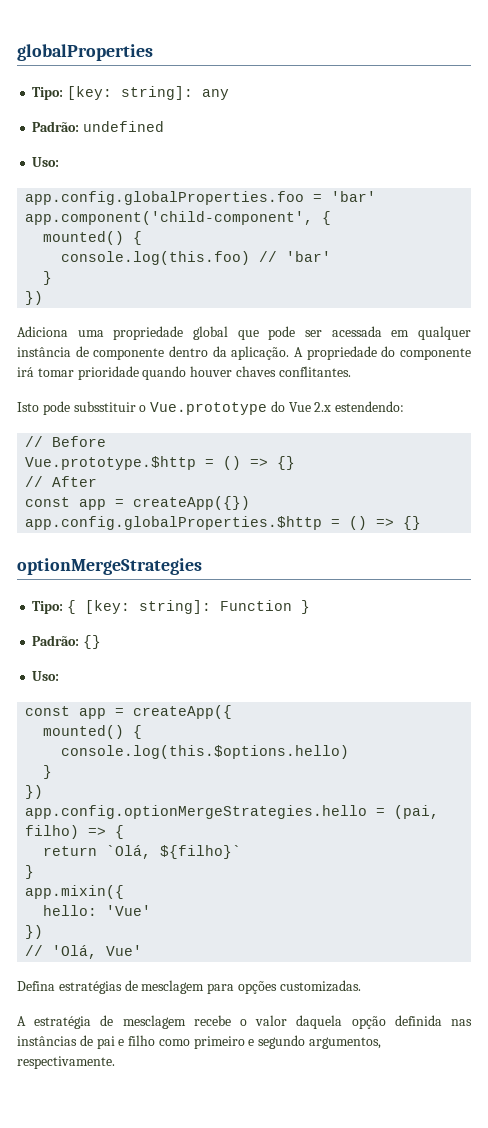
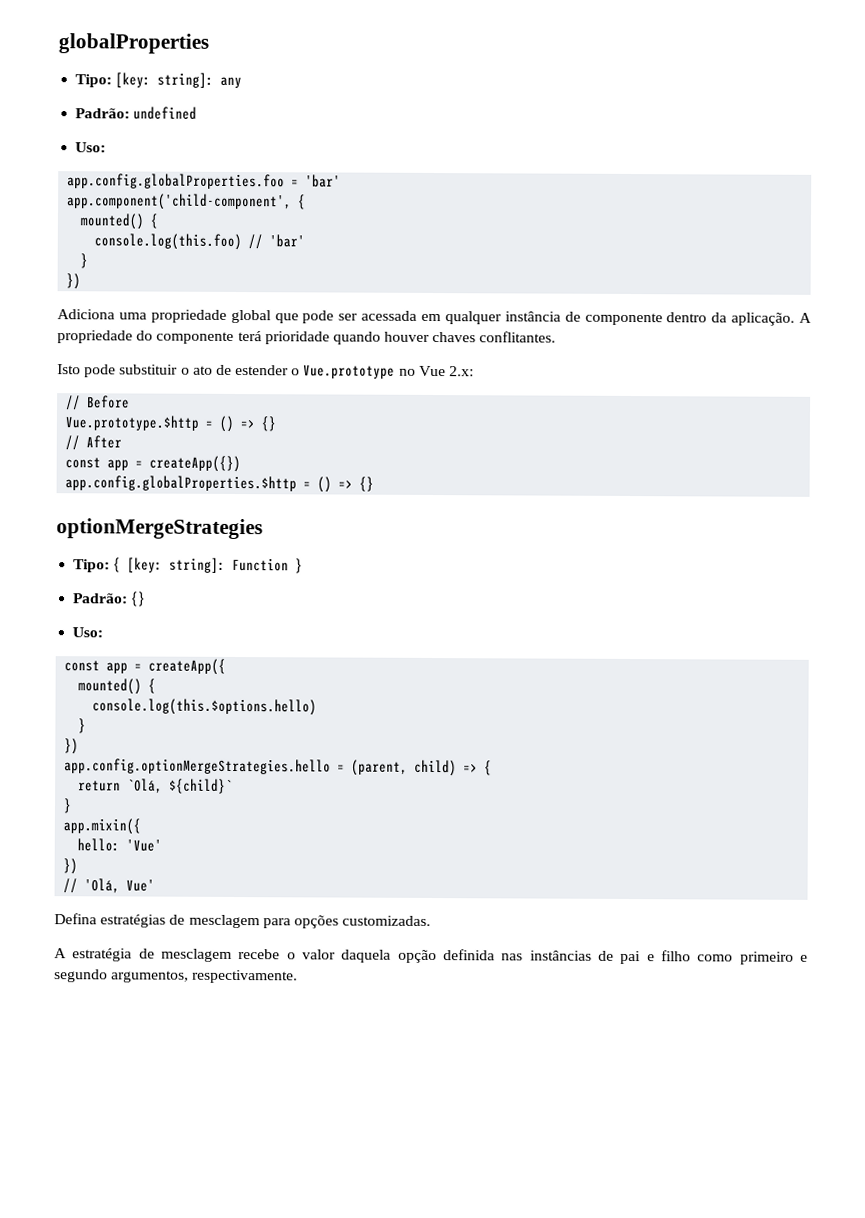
- A propriedade do componente irá tomar prioridade quando houver chaves conflitantes.
+ A propriedade do componente terá prioridade quando houver chaves conflitantes.
- Isto pode subsstituir o Vue.prototype do Vue 2.x estendendo:
+ Isto pode substituir o ato de estender o Vue.prototype no Vue 2.x:
- app.config.optionMergeStrategies.hello = (pai, filho) => {
+ app.config.optionMergeStrategies.hello = (parent, child) => {
- return `Olá, ${filho}`
+ return `Olá, ${child}`

